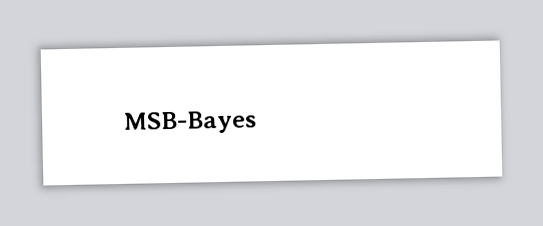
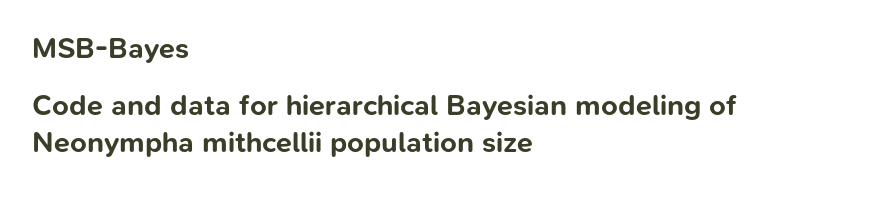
+ Code and data for hierarchical Bayesian modeling of Neonympha mithcellii population size

